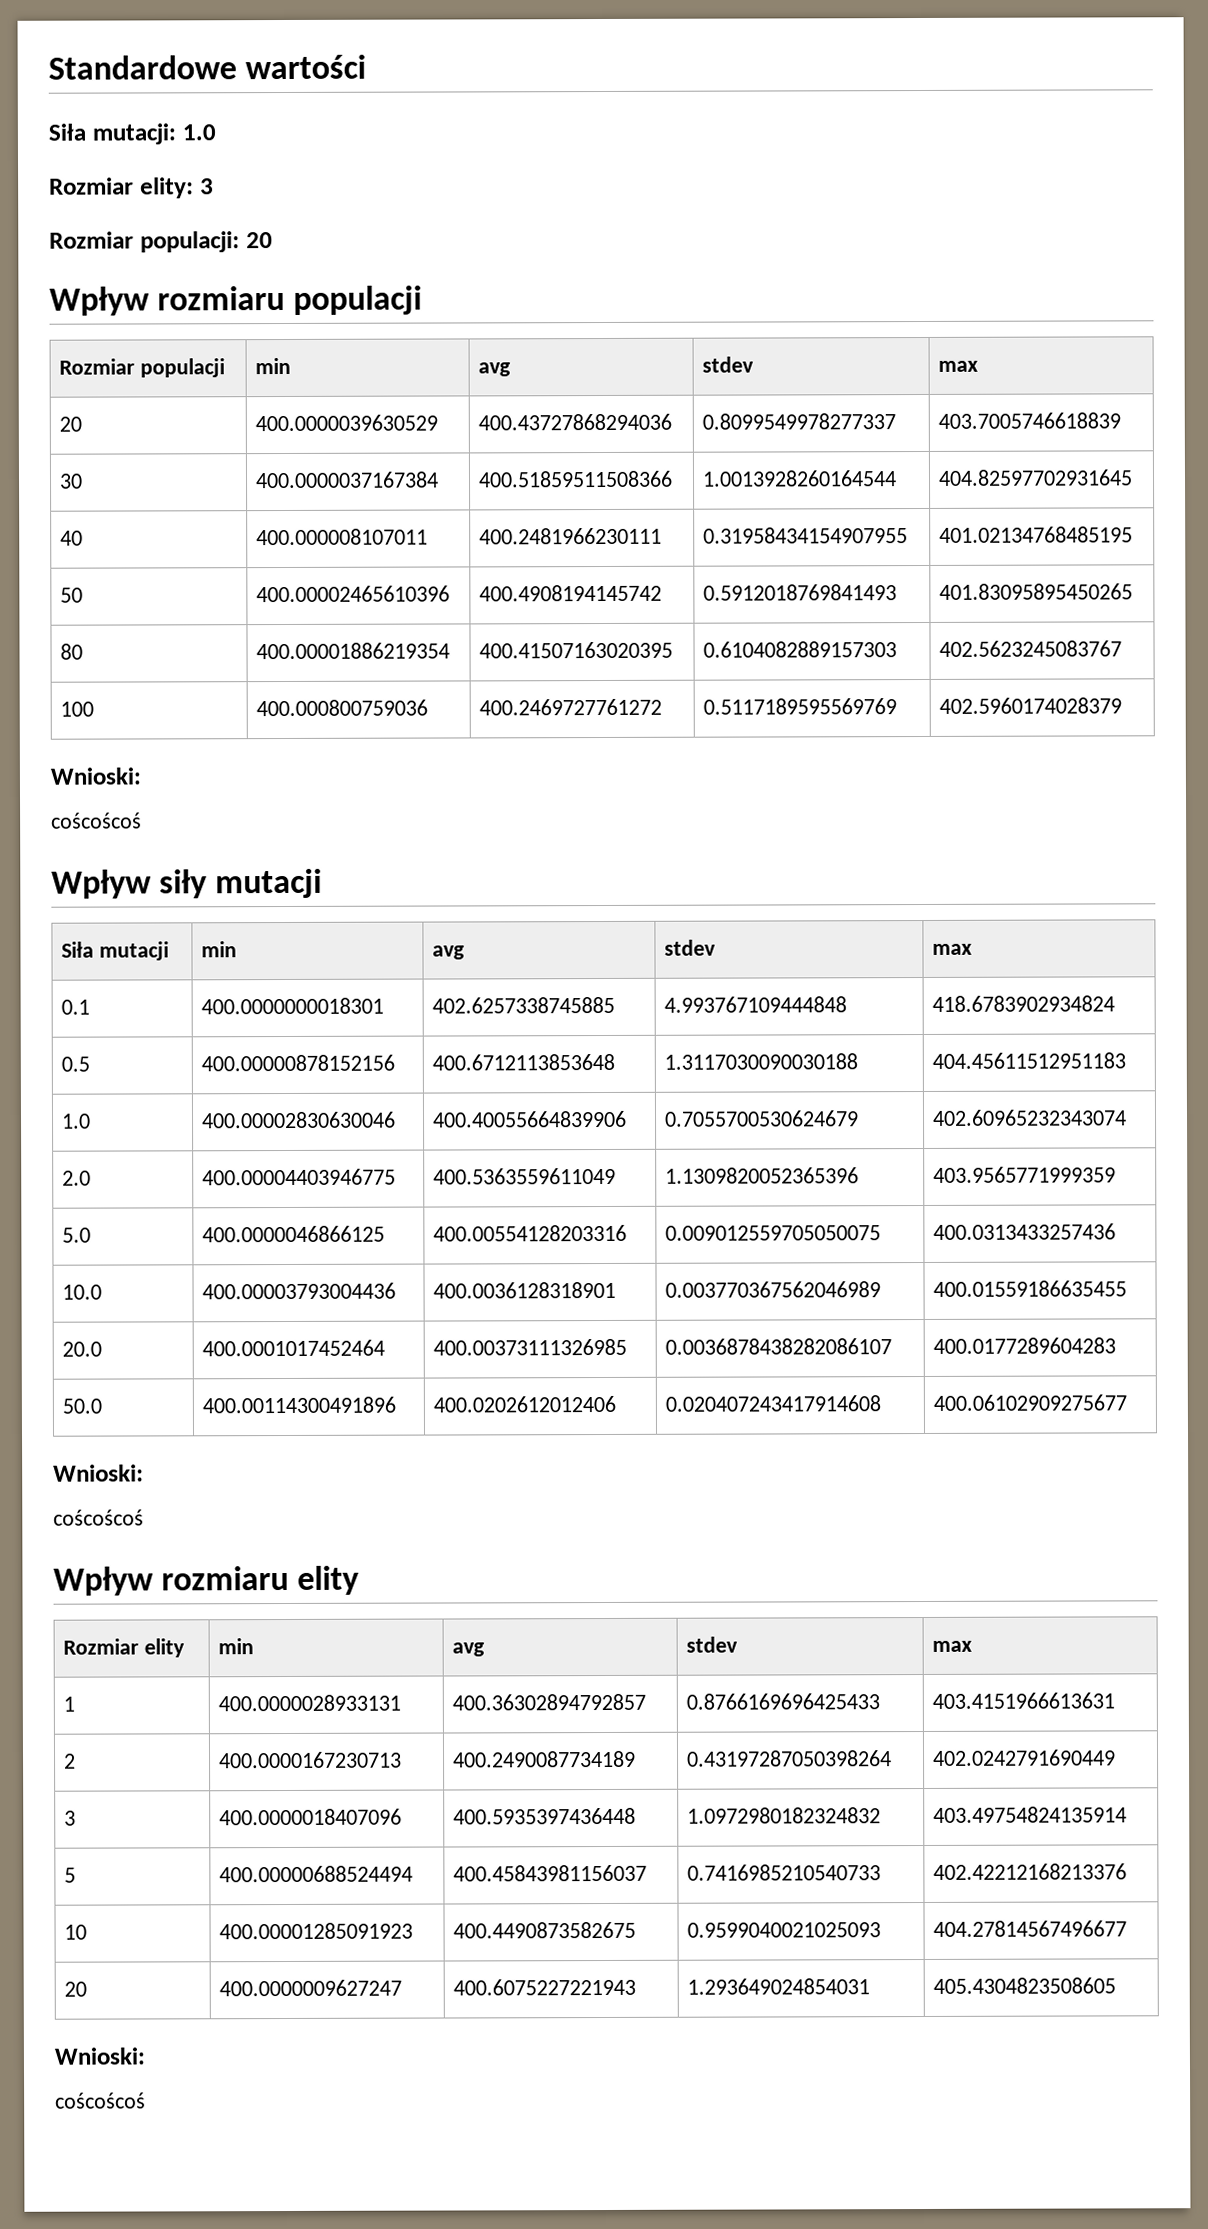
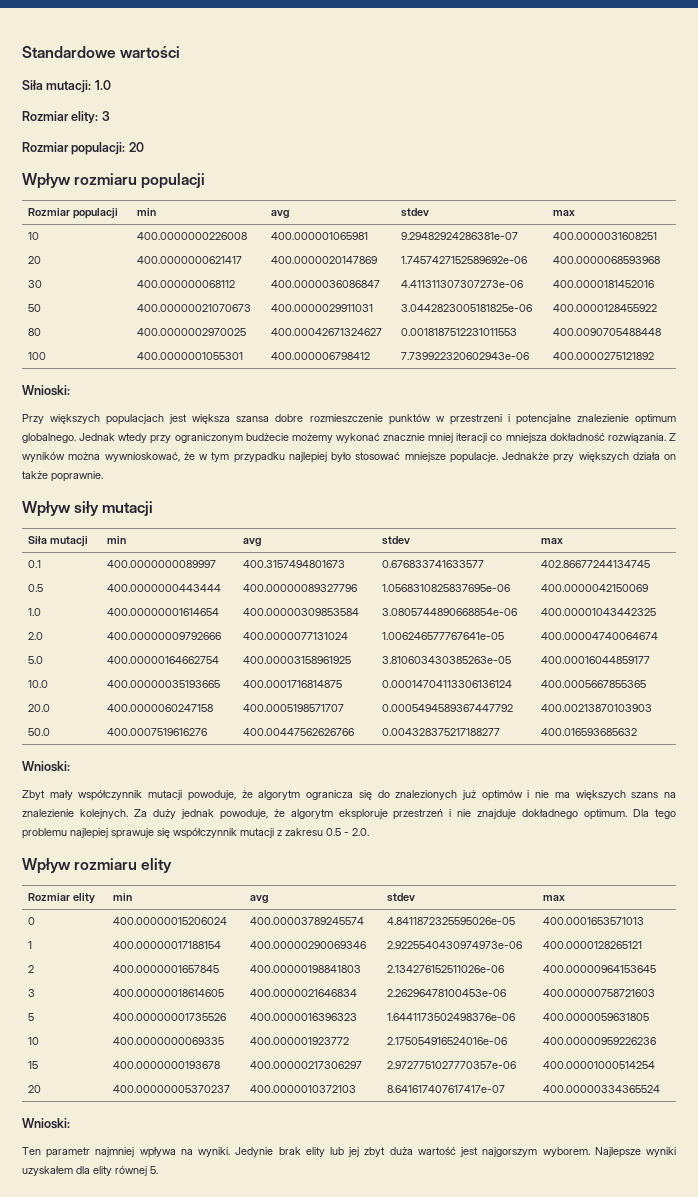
- 20 | 400.0000039630529 | 400.43727868294036 | 0.8099549978277337 | 403.7005746618839
- 30 | 400.0000037167384 | 400.51859511508366 | 1.0013928260164544 | 404.82597702931645
- 40 | 400.000008107011 | 400.2481966230111 | 0.31958434154907955 | 401.02134768485195
- 50 | 400.00002465610396 | 400.4908194145742 | 0.5912018769841493 | 401.83095895450265
- 80 | 400.00001886219354 | 400.41507163020395 | 0.6104082889157303 | 402.5623245083767
- 100 | 400.000800759036 | 400.2469727761272 | 0.5117189595569769 | 402.5960174028379
+ 10 | 400.0000000226008 | 400.000001065981 | 9.29482924286381e-07 | 400.0000031608251
+ 20 | 400.0000000621417 | 400.0000020147869 | 1.7457427152589692e-06 | 400.0000068593968
+ 30 | 400.000000068112 | 400.0000036086847 | 4.411311307307273e-06 | 400.0000181452016
+ 50 | 400.00000021070673 | 400.0000029911031 | 3.0442823005181825e-06 | 400.0000128455922
+ 80 | 400.0000002970025 | 400.00042671324627 | 0.0018187512231011553 | 400.0090705488448
+ 100 | 400.0000001055301 | 400.000006798412 | 7.739922320602943e-06 | 400.0000275121892
  Wnioski:
- coścoścoś
+ Przy większych populacjach jest większa szansa dobre rozmieszczenie punktów w przestrzeni i potencjalne znalezienie optimum globalnego. Jednak wtedy przy ograniczonym budżecie możemy wykonać znacznie mniej iteracji co mniejsza dokładność rozwiązania. Z wyników można wywnioskować, że w tym przypadku najlepiej było stosować mniejsze populacje. Jednakże przy większych działa on także poprawnie.
- 0.1 | 400.0000000018301 | 402.6257338745885 | 4.993767109444848 | 418.6783902934824
- 0.5 | 400.00000878152156 | 400.6712113853648 | 1.3117030090030188 | 404.45611512951183
- 1.0 | 400.00002830630046 | 400.40055664839906 | 0.7055700530624679 | 402.60965232343074
- 2.0 | 400.00004403946775 | 400.5363559611049 | 1.1309820052365396 | 403.9565771999359
- 5.0 | 400.0000046866125 | 400.00554128203316 | 0.009012559705050075 | 400.0313433257436
- 10.0 | 400.00003793004436 | 400.0036128318901 | 0.003770367562046989 | 400.01559186635455
- 20.0 | 400.0001017452464 | 400.00373111326985 | 0.0036878438282086107 | 400.0177289604283
- 50.0 | 400.00114300491896 | 400.0202612012406 | 0.020407243417914608 | 400.06102909275677
+ 0.1 | 400.0000000089997 | 400.3157494801673 | 0.676833741633577 | 402.86677244134745
+ 0.5 | 400.0000000443444 | 400.00000089327796 | 1.0568310825837695e-06 | 400.0000042150069
+ 1.0 | 400.00000001614654 | 400.00000309853584 | 3.0805744890668854e-06 | 400.00001043442325
+ 2.0 | 400.00000009792666 | 400.0000077131024 | 1.006246577767641e-05 | 400.00004740064674
+ 5.0 | 400.00000164662754 | 400.00003158961925 | 3.810603430385263e-05 | 400.00016044859177
+ 10.0 | 400.00000035193665 | 400.0001716814875 | 0.00014704113306136124 | 400.0005667855365
+ 20.0 | 400.0000060247158 | 400.0005198571707 | 0.0005494589367447792 | 400.00213870103903
+ 50.0 | 400.0007519616276 | 400.00447562626766 | 0.004328375217188277 | 400.016593685632
  Wnioski:
- coścoścoś
+ Zbyt mały współczynnik mutacji powoduje, że algorytm ogranicza się do znalezionych już optimów i nie ma większych szans na znalezienie kolejnych. Za duży jednak powoduje, że algorytm eksploruje przestrzeń i nie znajduje dokładnego optimum. Dla tego problemu najlepiej sprawuje się współczynnik mutacji z zakresu 0.5 - 2.0.
- 1 | 400.0000028933131 | 400.36302894792857 | 0.8766169696425433 | 403.4151966613631
- 2 | 400.0000167230713 | 400.2490087734189 | 0.43197287050398264 | 402.0242791690449
- 3 | 400.0000018407096 | 400.5935397436448 | 1.0972980182324832 | 403.49754824135914
- 5 | 400.00000688524494 | 400.45843981156037 | 0.7416985210540733 | 402.42212168213376
- 10 | 400.00001285091923 | 400.4490873582675 | 0.9599040021025093 | 404.27814567496677
- 20 | 400.0000009627247 | 400.6075227221943 | 1.293649024854031 | 405.4304823508605
+ 0 | 400.00000015206024 | 400.00003789245574 | 4.8411872325595026e-05 | 400.0001653571013
+ 1 | 400.00000017188154 | 400.00000290069346 | 2.9225540430974973e-06 | 400.0000128265121
+ 2 | 400.0000001657845 | 400.00000198841803 | 2.134276152511026e-06 | 400.00000964153645
+ 3 | 400.00000018614605 | 400.0000021646834 | 2.26296478100453e-06 | 400.00000758721603
+ 5 | 400.00000001735526 | 400.0000016396323 | 1.6441173502498376e-06 | 400.0000059631805
+ 10 | 400.0000000069335 | 400.000001923772 | 2.175054916524016e-06 | 400.00000959226236
+ 15 | 400.0000000193678 | 400.00000217306297 | 2.9727751027770357e-06 | 400.00001000514254
+ 20 | 400.00000005370237 | 400.0000010372103 | 8.641617407617417e-07 | 400.00000334365524
  Wnioski:
- coścoścoś
+ Ten parametr najmniej wpływa na wyniki. Jedynie brak elity lub jej zbyt duża wartość jest najgorszym wyborem. Najlepsze wyniki uzyskałem dla elity równej 5.

